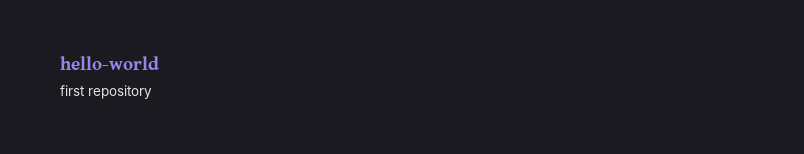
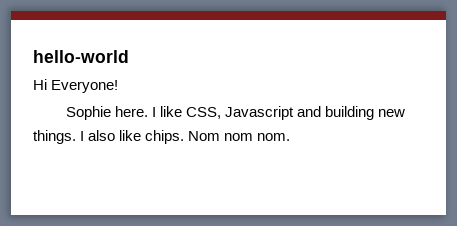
- first repository
+ Hi Everyone!
+ Sophie here. I like CSS, Javascript and building new things. I also like chips. Nom nom nom.

